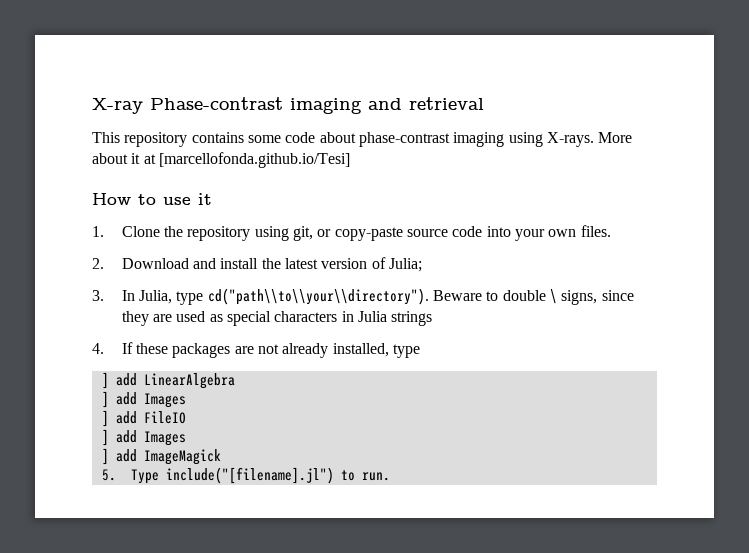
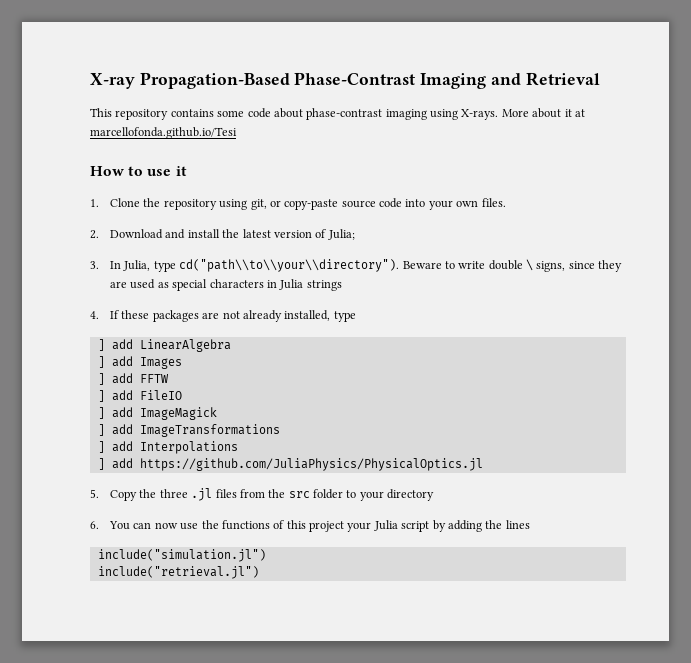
- X-ray Phase-contrast imaging and retrieval
+ X-ray Propagation-Based Phase-Contrast Imaging and Retrieval
- More about it at [marcellofonda.github.io/Tesi]
+ More about it at marcellofonda.github.io/Tesi
- Beware to double \ signs, since they are used as special characters in Julia strings
+ Beware to write double \ signs, since they are used as special characters in Julia strings
+ ] add FFTW
  ] add FileIO
- ] add Images
- 5. Type include("[filename].jl") to run.
+ ] add ImageTransformations
+ ] add Interpolations
+ ] add https://github.com/JuliaPhysics/PhysicalOptics.jl
+ 5. Copy the three .jl files from the src folder to your directory
+ 6. You can now use the functions of this project your Julia script by adding the lines
+ include("simulation.jl")
+ include("retrieval.jl")

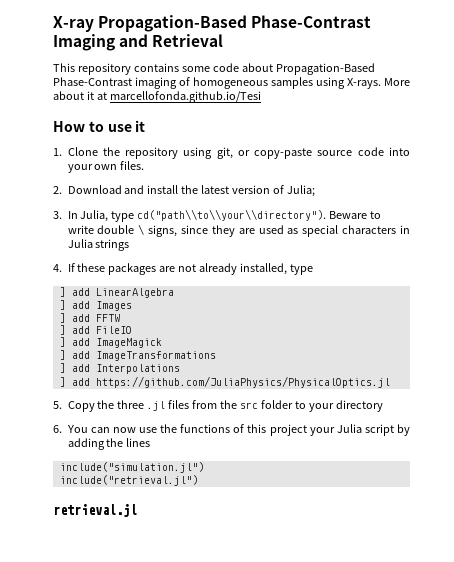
- This repository contains some code about phase-contrast imaging using X-rays.
+ This repository contains some code about Propagation-Based Phase-Contrast imaging of homogeneous samples using X-rays.
+ retrieval.jl

